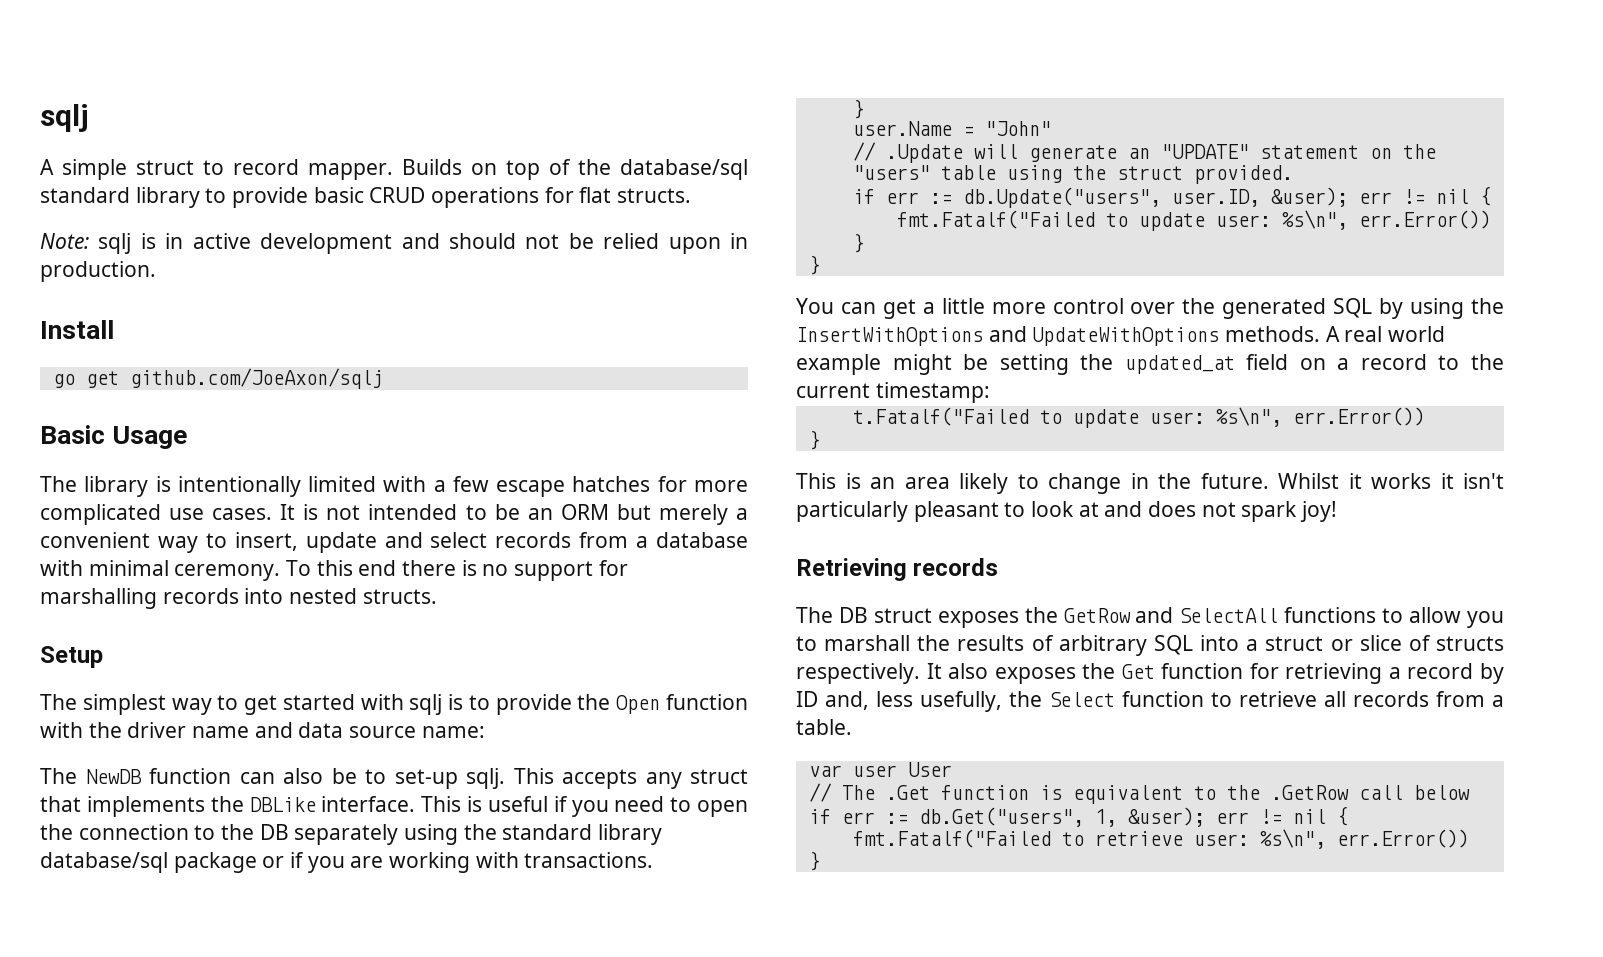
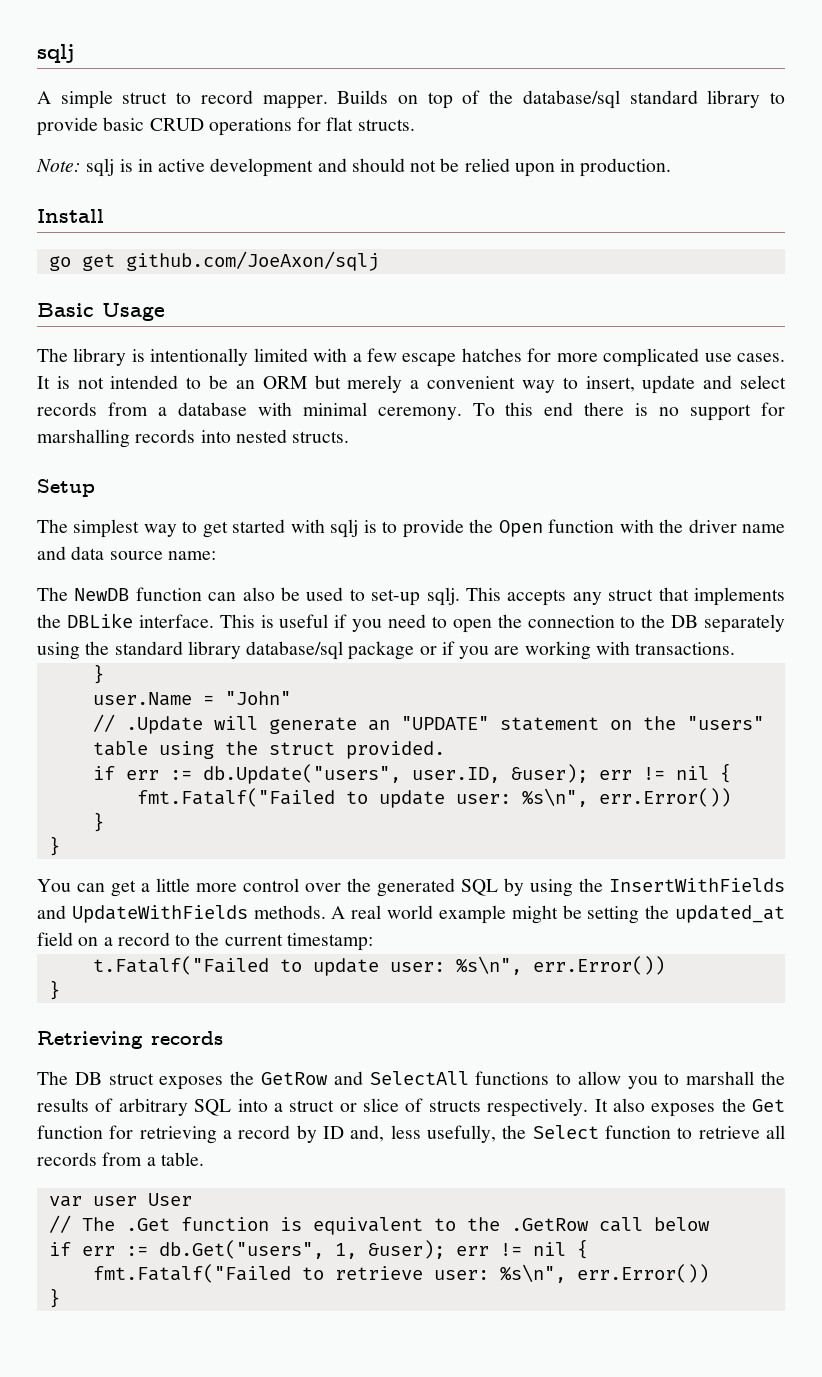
- The NewDB function can also be to set-up sqlj.
+ The NewDB function can also be used to set-up sqlj.
- You can get a little more control over the generated SQL by using the InsertWithOptions and UpdateWithOptions methods.
+ You can get a little more control over the generated SQL by using the InsertWithFields and UpdateWithFields methods.
- This is an area likely to change in the future. Whilst it works it isn't particularly pleasant to look at and does not spark joy!

